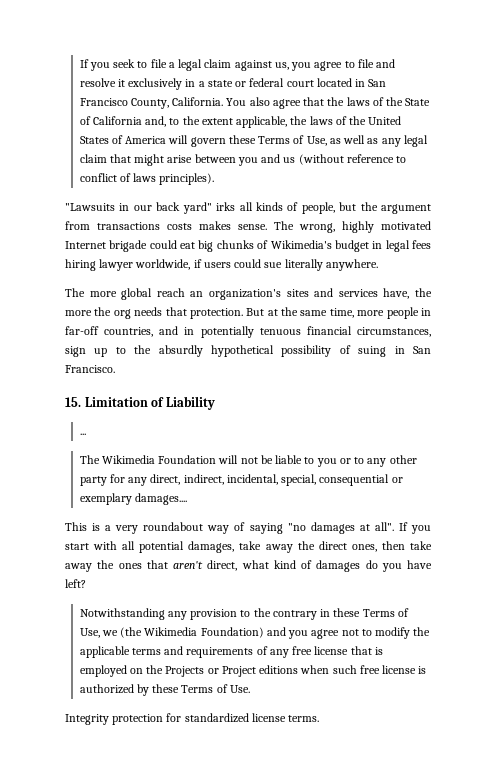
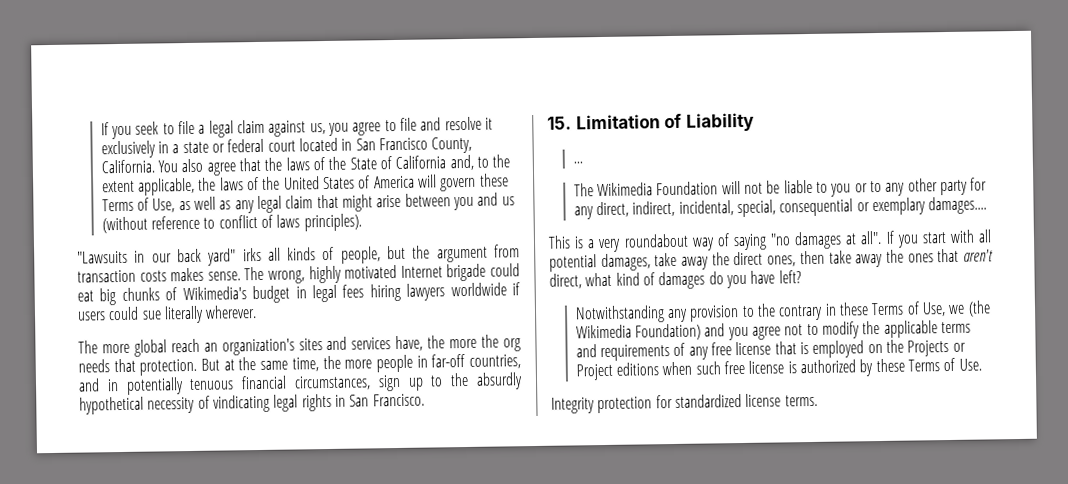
- "Lawsuits in our back yard" irks all kinds of people, but the argument from transactions costs makes sense.
+ "Lawsuits in our back yard" irks all kinds of people, but the argument from transaction costs makes sense.
- The wrong, highly motivated Internet brigade could eat big chunks of Wikimedia's budget in legal fees hiring lawyer worldwide, if users could sue literally anywhere.
+ The wrong, highly motivated Internet brigade could eat big chunks of Wikimedia's budget in legal fees hiring lawyers worldwide if users could sue literally wherever.
- But at the same time, more people in far-off countries, and in potentially tenuous financial circumstances, sign up to the absurdly hypothetical possibility of suing in San Francisco.
+ But at the same time, the more people in far-off countries, and in potentially tenuous financial circumstances, sign up to the absurdly hypothetical necessity of vindicating legal rights in San Francisco.

